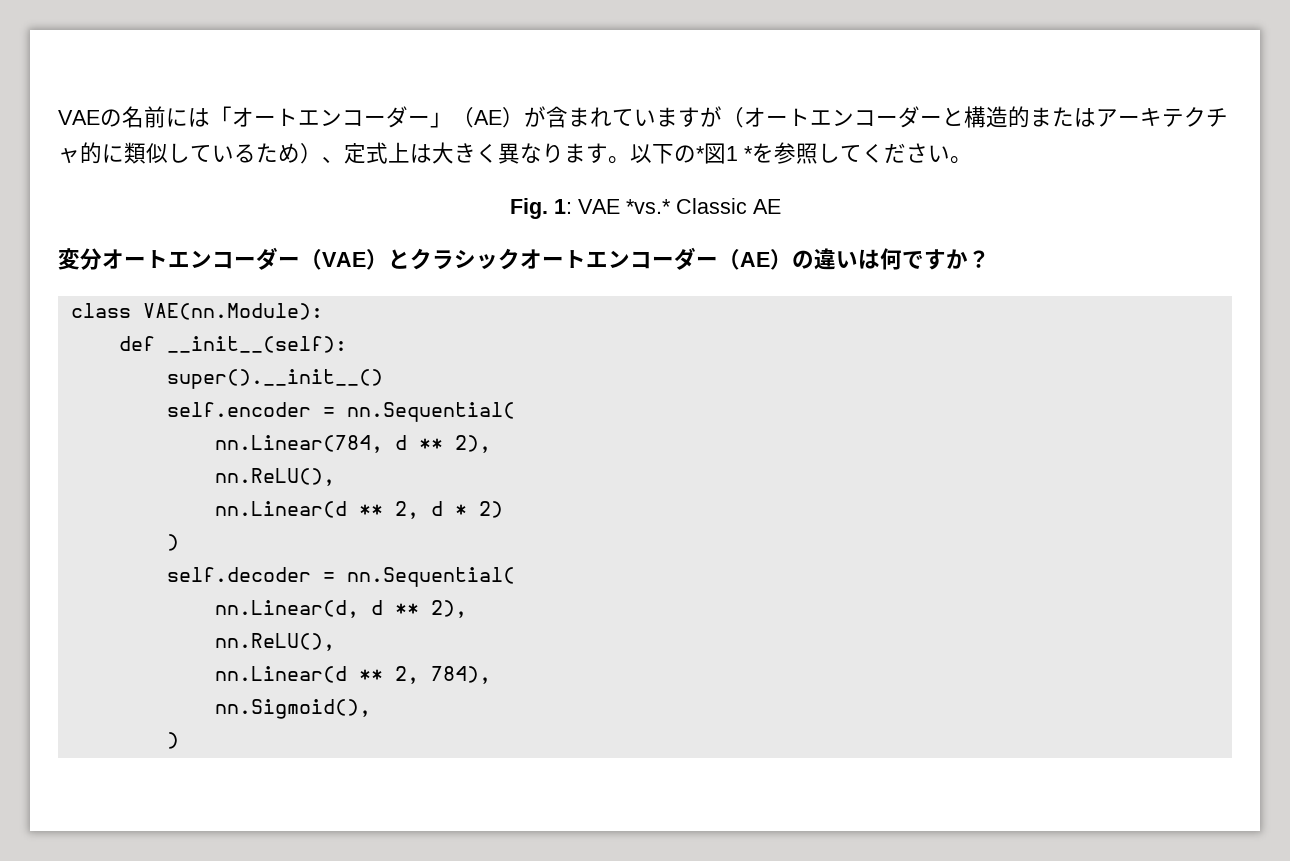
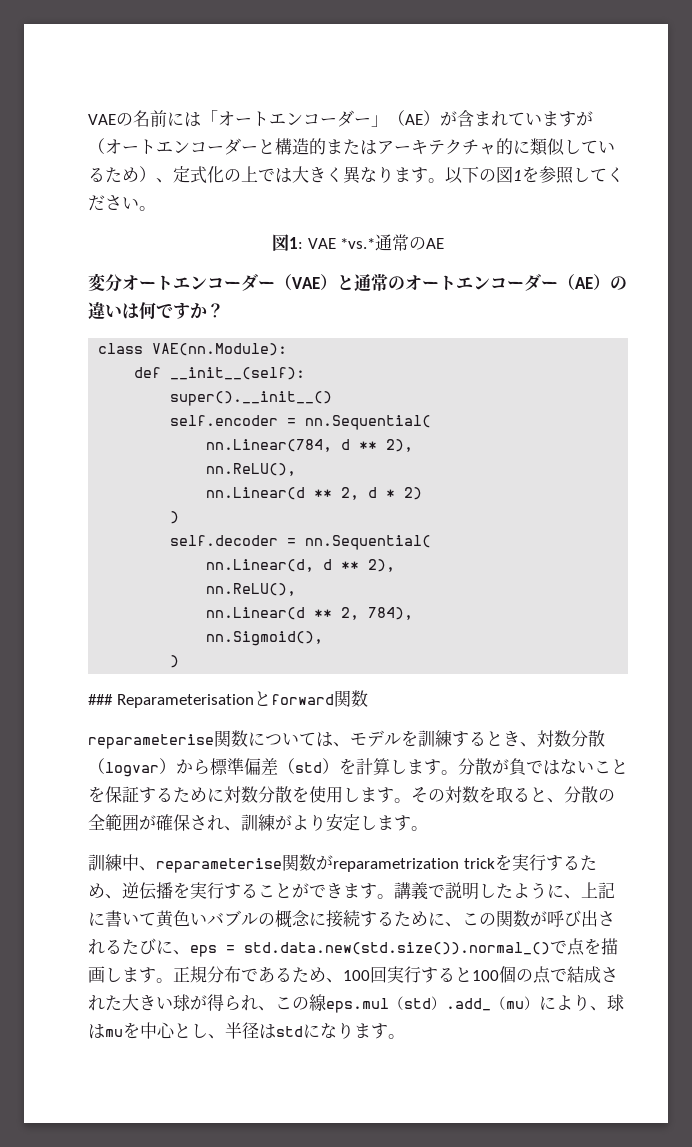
- VAEの名前には「オートエンコーダー」（AE）が含まれていますが（オートエンコーダーと構造的またはアーキテクチャ的に類似しているため）、定式上は大きく異なります。
+ VAEの名前には「オートエンコーダー」（AE）が含まれていますが（オートエンコーダーと構造的またはアーキテクチャ的に類似しているため）、定式化の上では大きく異なります。
- 以下の*図1 *を参照してください。
+ 以下の図1を参照してください。
- Fig. 1: VAE *vs.* Classic AE
+ 図1: VAE *vs.*通常のAE
- 変分オートエンコーダー（VAE）とクラシックオートエンコーダー（AE）の違いは何ですか？
+ 変分オートエンコーダー（VAE）と通常のオートエンコーダー（AE）の違いは何ですか？
+ ### Reparameterisationとforward関数
+ reparameterise関数については、モデルを訓練するとき、対数分散（logvar）から標準偏差（std）を計算します。分散が負ではないことを保証するために対数分散を使用します。その対数を取ると、分散の全範囲が確保され、訓練がより安定します。
+ 訓練中、reparameterise関数がreparametrization trickを実行するため、逆伝播を実行することができます。講義で説明したように、上記に書いて黄色いバブルの概念に接続するために、この関数が呼び出されるたびに、eps = std.data.new(std.size()).normal_()で点を描画します。正規分布であるため、100回実行すると100個の点で結成された大きい球が得られ、この線eps.mul（std）.add_（mu）により、球はmuを中心とし、半径はstdになります。

